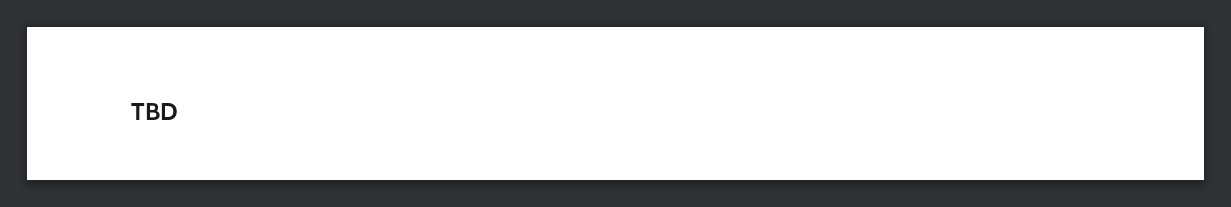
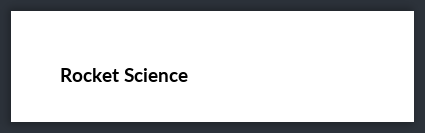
- TBD
+ Rocket Science

